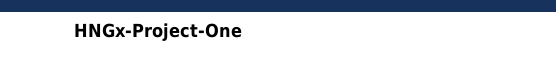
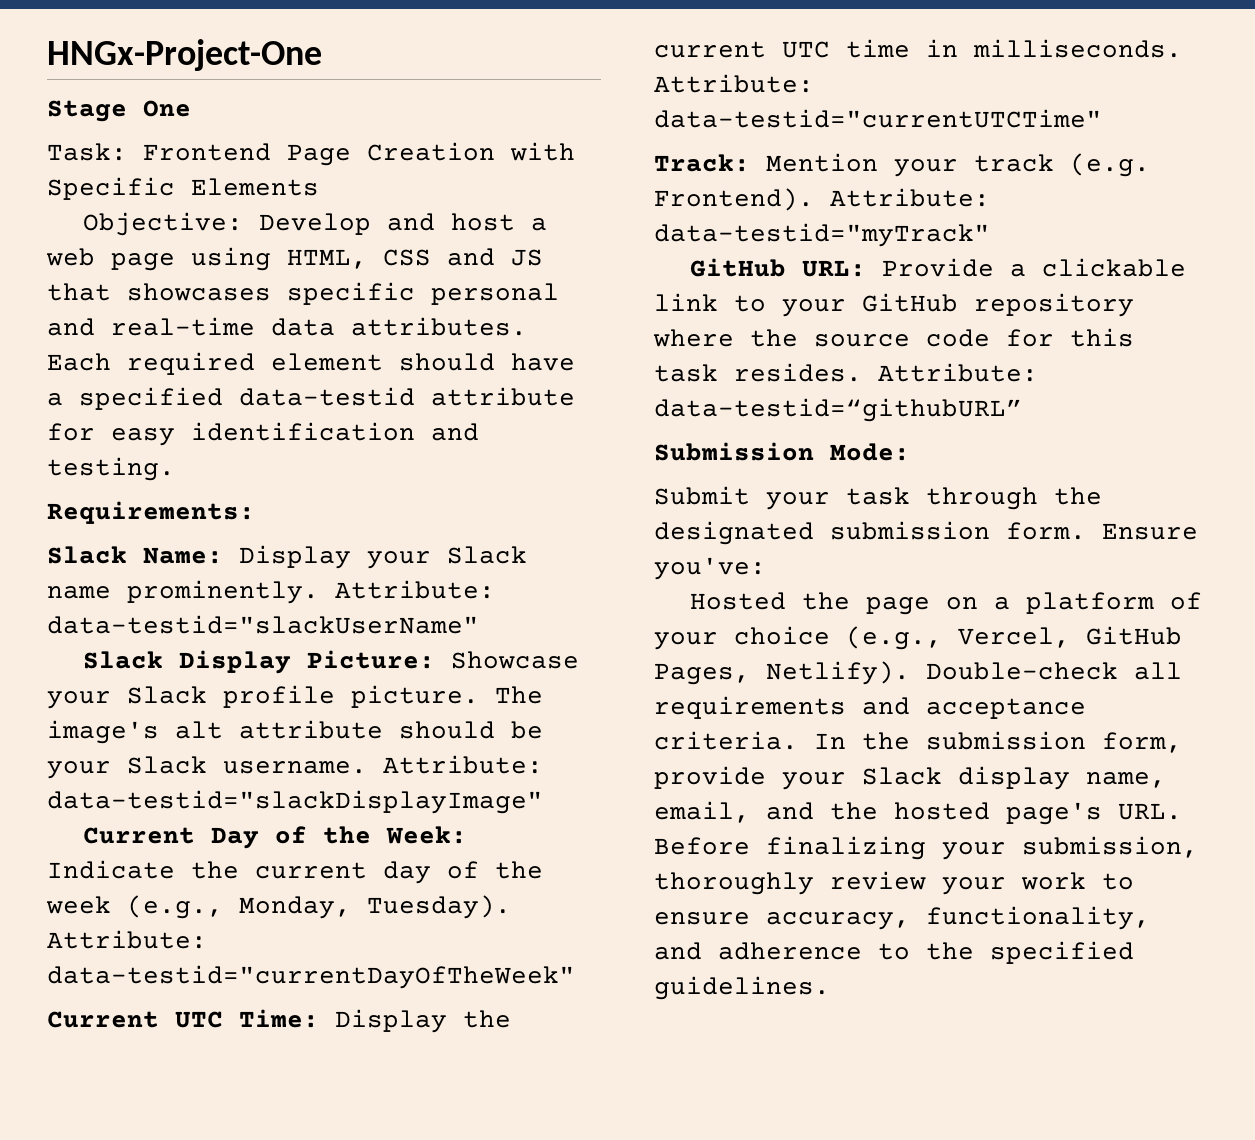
+ Stage One
+ Task: Frontend Page Creation with Specific Elements
+ Objective: Develop and host a web page using HTML, CSS and JS that showcases specific personal and real-time data attributes. Each required element should have a specified data-testid attribute for easy identification and testing.
+ Requirements:
+ Slack Name: Display your Slack name prominently. Attribute: data-testid="slackUserName"
+ Slack Display Picture: Showcase your Slack profile picture. The image's alt attribute should be your Slack username. Attribute: data-testid="slackDisplayImage"
+ Current Day of the Week: Indicate the current day of the week (e.g., Monday, Tuesday). Attribute: data-testid="currentDayOfTheWeek"
+ Current UTC Time: Display the current UTC time in milliseconds. Attribute: data-testid="currentUTCTime"
+ Track: Mention your track (e.g. Frontend). Attribute: data-testid="myTrack"
+ GitHub URL: Provide a clickable link to your GitHub repository where the source code for this task resides. Attribute: data-testid=“githubURL”
+ Submission Mode:
+ Submit your task through the designated submission form. Ensure you've:
+ Hosted the page on a platform of your choice (e.g., Vercel, GitHub Pages, Netlify). Double-check all requirements and acceptance criteria. In the submission form, provide your Slack display name, email, and the hosted page's URL. Before finalizing your submission, thoroughly review your work to ensure accuracy, functionality, and adherence to the specified guidelines.

